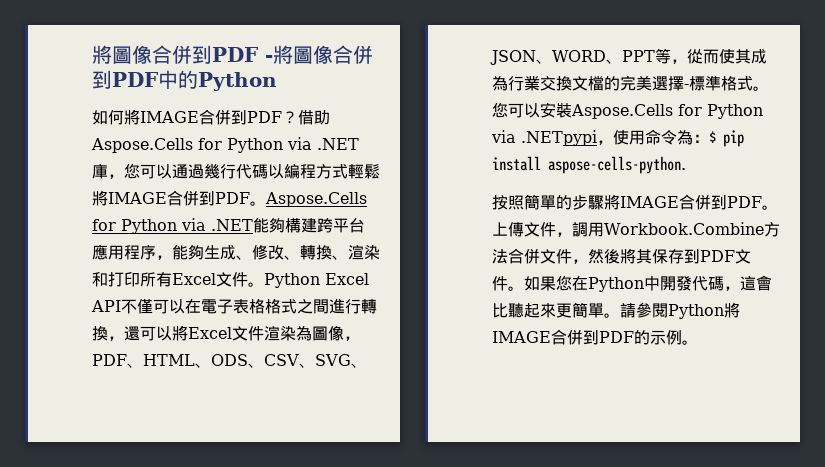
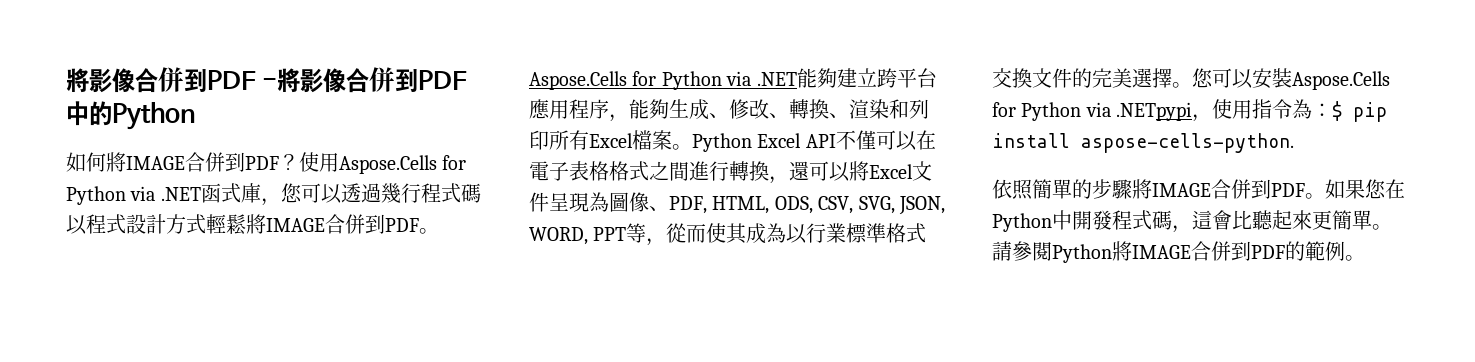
- 將圖像合併到PDF -將圖像合併到PDF中的Python
+ 將影像合併到PDF -將影像合併到PDF中的Python
- 借助Aspose.Cells for Python via .NET庫，您可以通過幾行代碼以編程方式輕鬆將IMAGE合併到PDF。
+ 使用Aspose.Cells for Python via .NET函式庫，您可以透過幾行程式碼以程式設計方式輕鬆將IMAGE合併到PDF。
- Aspose.Cells for Python via .NET能夠構建跨平台應用程序，能夠生成、修改、轉換、渲染和打印所有Excel文件。
+ Aspose.Cells for Python via .NET能夠建立跨平台應用程序，能夠生成、修改、轉換、渲染和列印所有Excel檔案。
- Python Excel API不僅可以在電子表格格式之間進行轉換，還可以將Excel文件渲染為圖像，PDF、HTML、ODS、CSV、SVG、JSON、WORD、PPT等，從而使其成為行業交換文檔的完美選擇-標準格式。
+ Python Excel API不僅可以在電子表格格式之間進行轉換，還可以將Excel文件呈現為圖像、PDF, HTML, ODS, CSV, SVG, JSON, WORD, PPT等，從而使其成為以行業標準格式交換文件的完美選擇。
- 您可以安裝Aspose.Cells for Python via .NETpypi，使用命令為：$ pip install aspose-cells-python.
+ 您可以安裝Aspose.Cells for Python via .NETpypi，使用指令為：$ pip install aspose-cells-python.
- 按照簡單的步驟將IMAGE合併到PDF。
+ 依照簡單的步驟將IMAGE合併到PDF。
- 上傳文件，調用Workbook.Combine方法合併文件，然後將其保存到PDF文件。
- 如果您在Python中開發代碼，這會比聽起來更簡單。
+ 如果您在Python中開發程式碼，這會比聽起來更簡單。
- 請參閱Python將IMAGE合併到PDF的示例。
+ 請參閱Python將IMAGE合併到PDF的範例。

